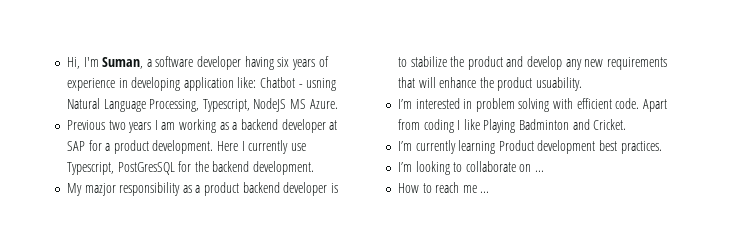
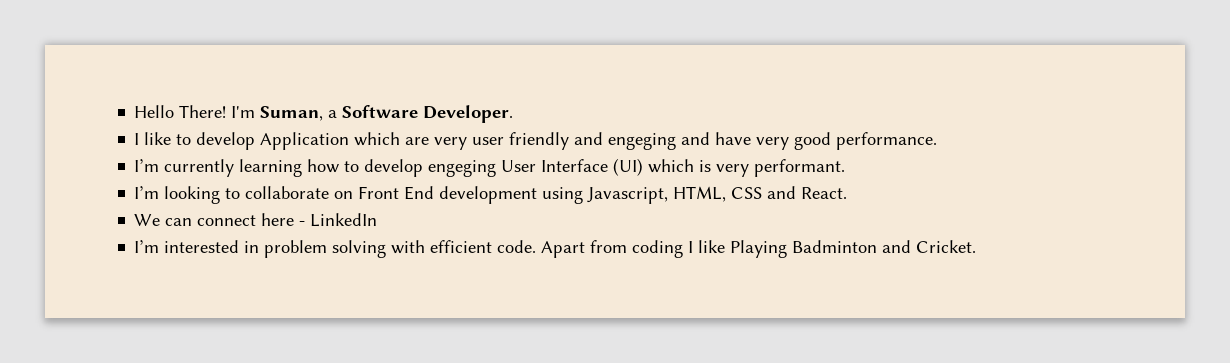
- Hi, I'm Suman, a software developer having six years of experience in developing application like: Chatbot - usning Natural Language Processing, Typescript, NodeJS MS Azure.
- Previous two years I am working as a backend developer at SAP for a product development. Here I currently use Typescript, PostGresSQL for the backend development.
- My mazjor responsibility as a product backend developer is to stabilize the product and develop any new requirements that will enhance the product usuability.
+ Hello There! I'm Suman, a Software Developer.
+ I like to develop Application which are very user friendly and engeging and have very good performance.
+ I’m currently learning how to develop engeging User Interface (UI) which is very performant.
+ I’m looking to collaborate on Front End development using Javascript, HTML, CSS and React.
+ We can connect here - LinkedIn
- I’m currently learning Product development best practices.
- I’m looking to collaborate on ...
- How to reach me ...

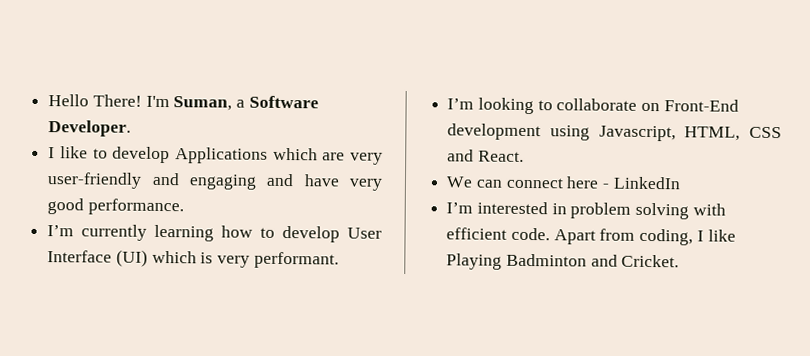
- I like to develop Application which are very user friendly and engeging and have very good performance.
+ I like to develop Applications which are very user-friendly and engaging and have very good performance.
- I’m currently learning how to develop engeging User Interface (UI) which is very performant.
+ I’m currently learning how to develop User Interface (UI) which is very performant.
- I’m looking to collaborate on Front End development using Javascript, HTML, CSS and React.
+ I’m looking to collaborate on Front-End development using Javascript, HTML, CSS and React.
- Apart from coding I like Playing Badminton and Cricket.
+ Apart from coding, I like Playing Badminton and Cricket.

